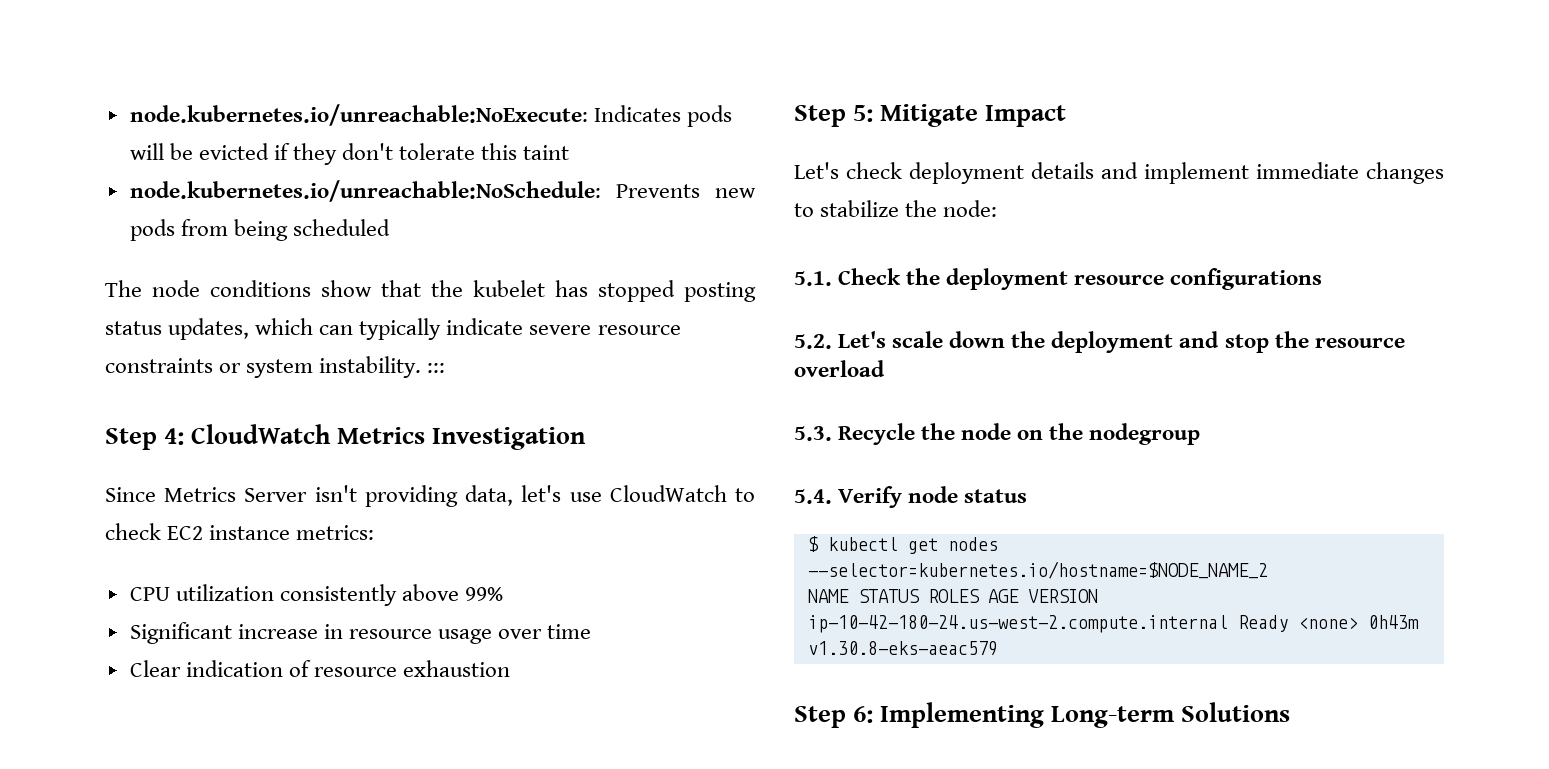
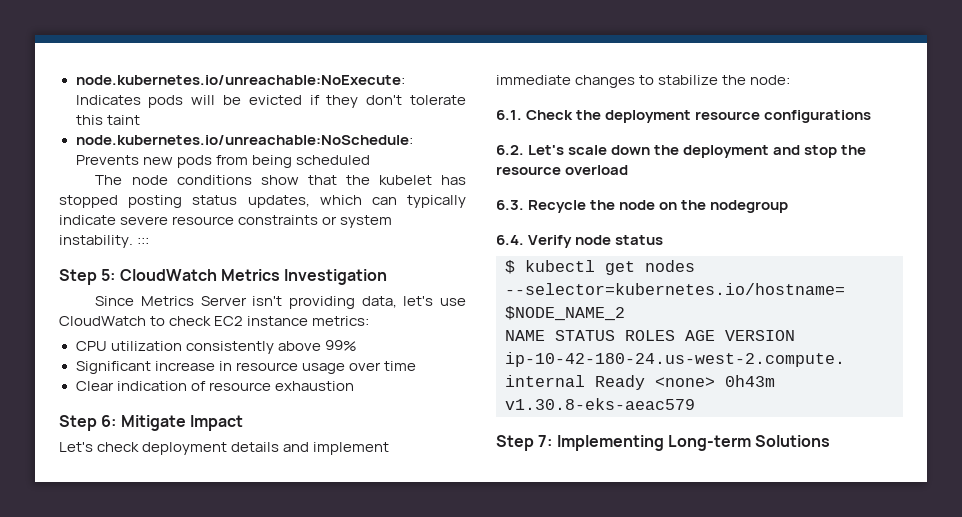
- Step 4: CloudWatch Metrics Investigation
+ Step 5: CloudWatch Metrics Investigation
- Step 5: Mitigate Impact
+ Step 6: Mitigate Impact
- 5.1. Check the deployment resource configurations
+ 6.1. Check the deployment resource configurations
- 5.2. Let's scale down the deployment and stop the resource overload
+ 6.2. Let's scale down the deployment and stop the resource overload
- 5.3. Recycle the node on the nodegroup
+ 6.3. Recycle the node on the nodegroup
- 5.4. Verify node status
+ 6.4. Verify node status
- Step 6: Implementing Long-term Solutions
+ Step 7: Implementing Long-term Solutions

